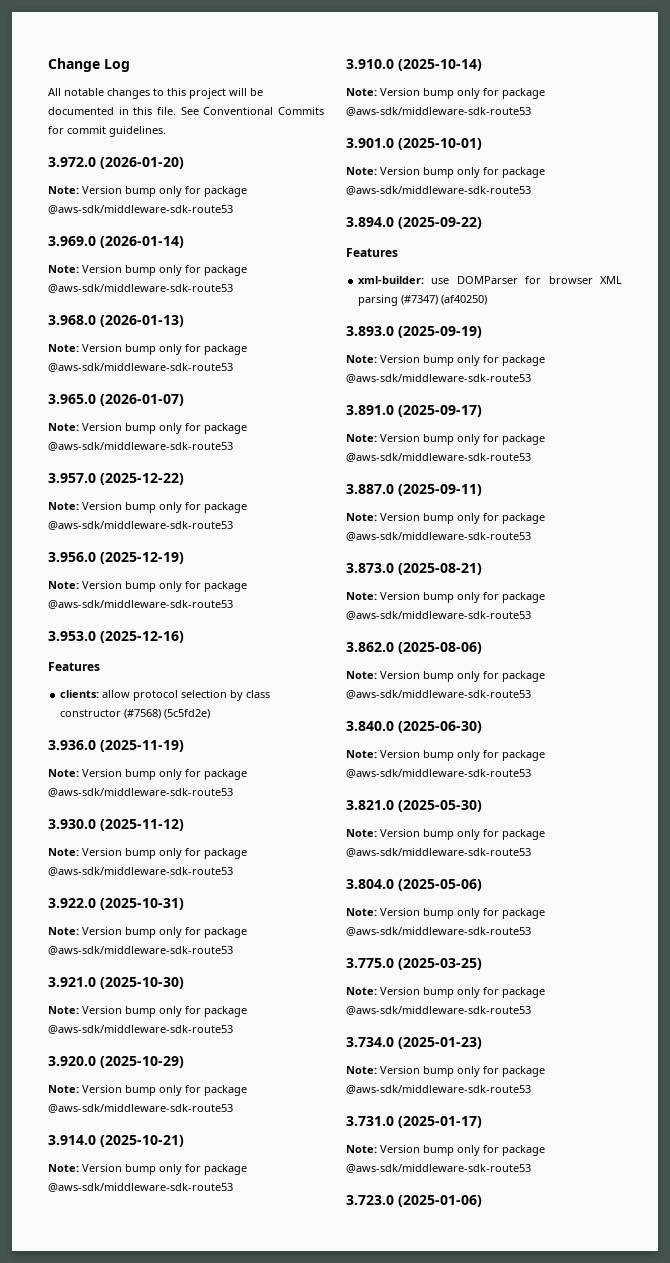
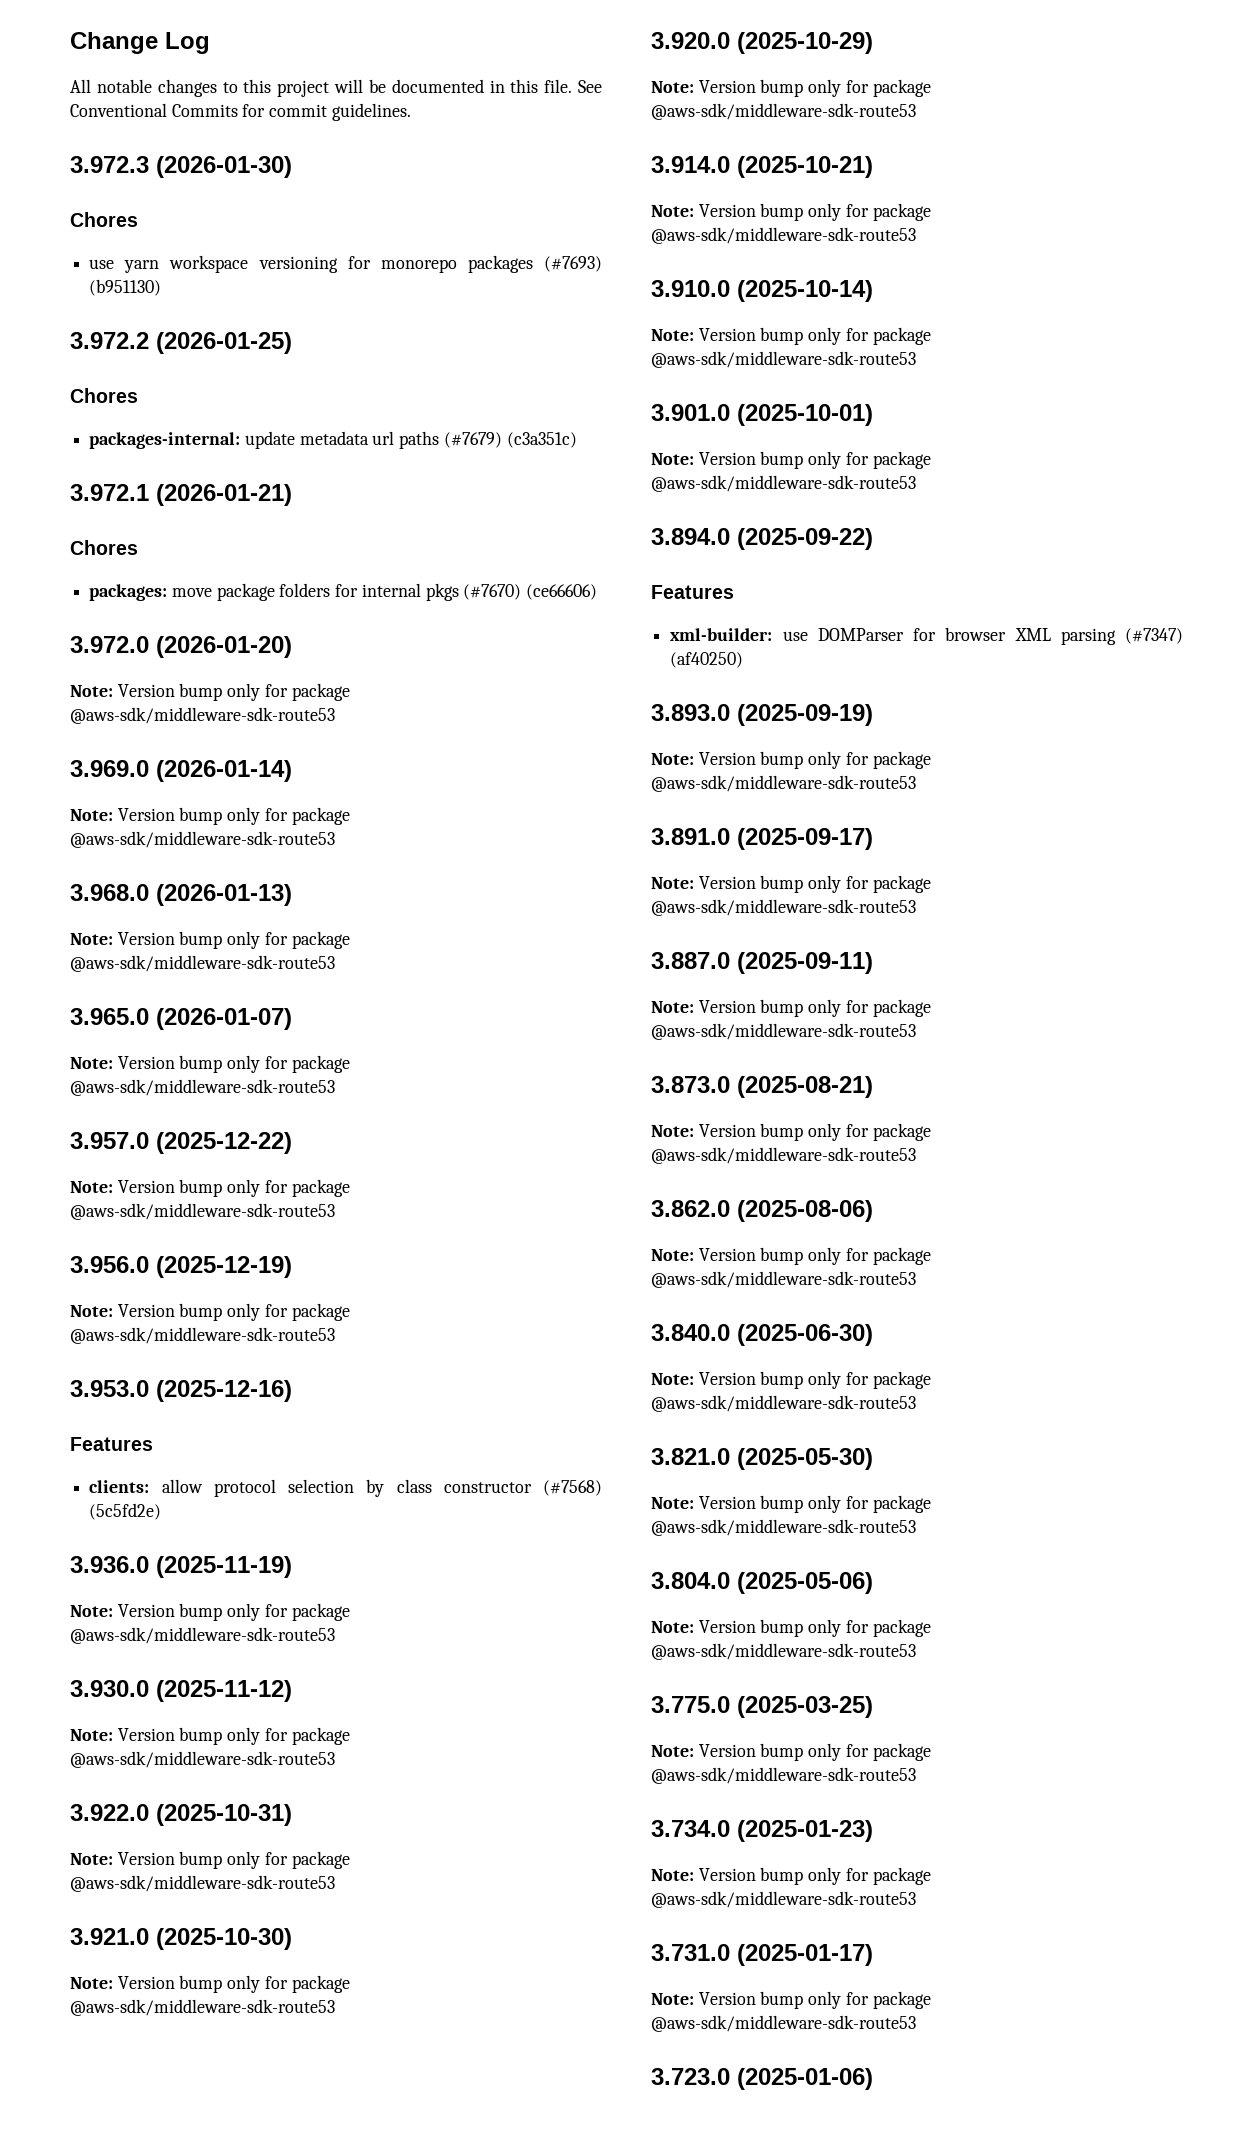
+ 3.972.3 (2026-01-30)
+ Chores
+ use yarn workspace versioning for monorepo packages (#7693) (b951130)
+ 3.972.2 (2026-01-25)
+ Chores
+ packages-internal: update metadata url paths (#7679) (c3a351c)
+ 3.972.1 (2026-01-21)
+ Chores
+ packages: move package folders for internal pkgs (#7670) (ce66606)

